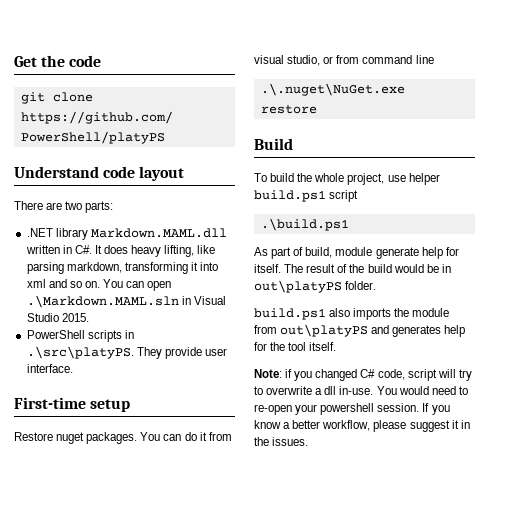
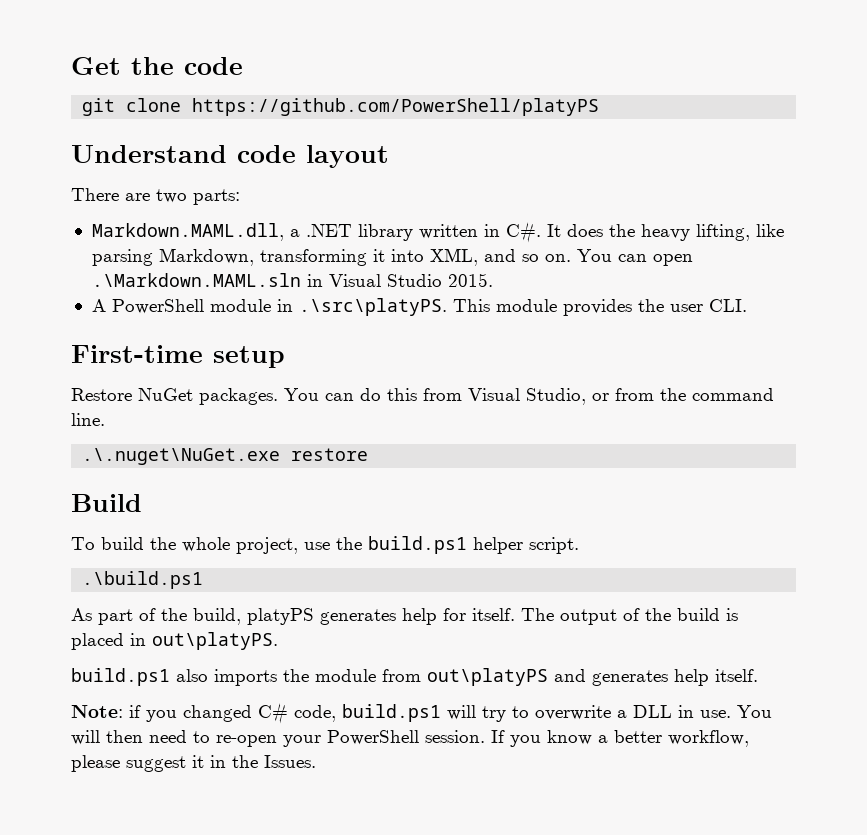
- .NET library Markdown.MAML.dll written in C#. It does heavy lifting, like parsing markdown, transforming it into xml and so on.
+ Markdown.MAML.dll, a .NET library written in C#. It does the heavy lifting, like parsing Markdown, transforming it into XML, and so on.
- PowerShell scripts in .\src\platyPS. They provide user interface.
+ A PowerShell module in .\src\platyPS. This module provides the user CLI.
- Restore nuget packages.
+ Restore NuGet packages.
- You can do it from visual studio, or from command line
+ You can do this from Visual Studio, or from the command line.
- To build the whole project, use helper build.ps1 script
+ To build the whole project, use the build.ps1 helper script.
- As part of build, module generate help for itself.
+ As part of the build, platyPS generates help for itself.
- The result of the build would be in out\platyPS folder.
+ The output of the build is placed in out\platyPS.
- build.ps1 also imports the module from out\platyPS and generates help for the tool itself.
+ build.ps1 also imports the module from out\platyPS and generates help itself.
- Note: if you changed C# code, script will try to overwrite a dll in-use. You would need to re-open your powershell session.
+ Note: if you changed C# code, build.ps1 will try to overwrite a DLL in use. You will then need to re-open your PowerShell session.
- If you know a better workflow, please suggest it in the issues.
+ If you know a better workflow, please suggest it in the Issues.

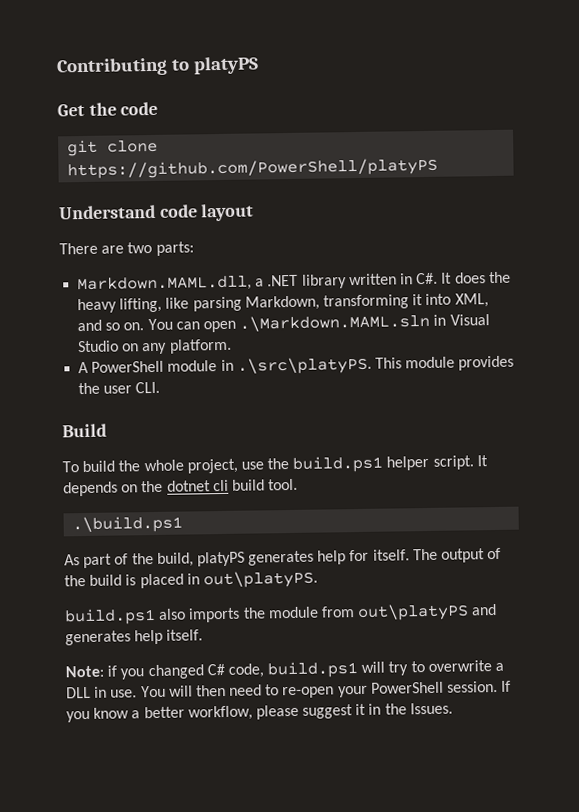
+ Contributing to platyPS
- You can open .\Markdown.MAML.sln in Visual Studio 2015.
+ You can open .\Markdown.MAML.sln in Visual Studio on any platform.
- First-time setup
- Restore NuGet packages. You can do this from Visual Studio, or from the command line.
- .\.nuget\NuGet.exe restore
+ It depends on the dotnet cli build tool.

